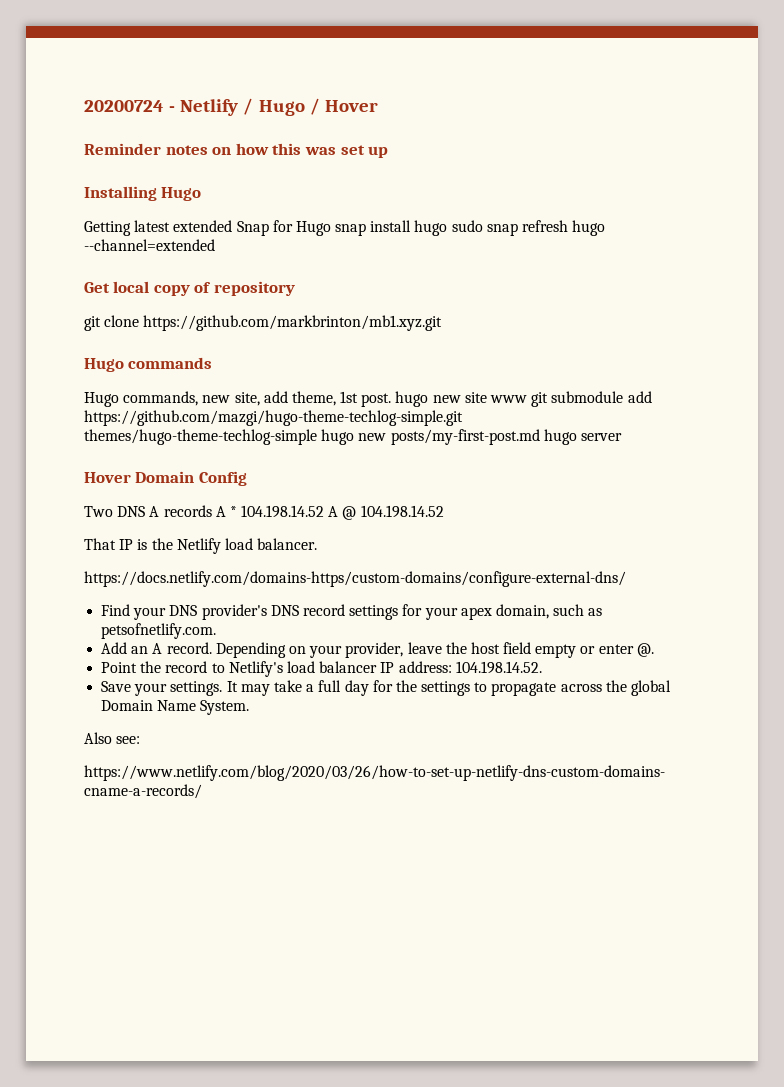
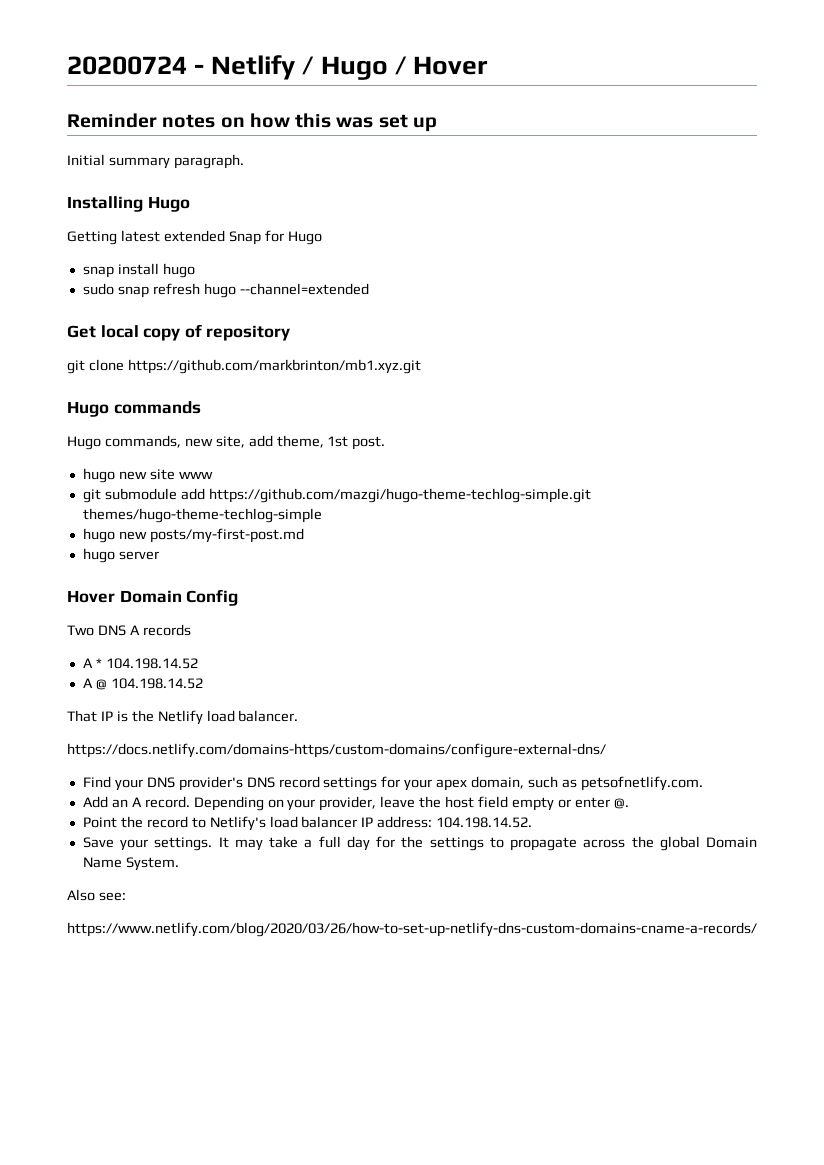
+ Initial summary paragraph.
- Getting latest extended Snap for Hugo snap install hugo sudo snap refresh hugo --channel=extended
+ Getting latest extended Snap for Hugo
+ snap install hugo
+ sudo snap refresh hugo --channel=extended
- Hugo commands, new site, add theme, 1st post. hugo new site www git submodule add https://github.com/mazgi/hugo-theme-techlog-simple.git themes/hugo-theme-techlog-simple hugo new posts/my-first-post.md hugo server
+ Hugo commands, new site, add theme, 1st post.
+ hugo new site www
+ git submodule add https://github.com/mazgi/hugo-theme-techlog-simple.git themes/hugo-theme-techlog-simple
+ hugo new posts/my-first-post.md
+ hugo server
- Two DNS A records A * 104.198.14.52 A @ 104.198.14.52
+ Two DNS A records
+ A * 104.198.14.52
+ A @ 104.198.14.52

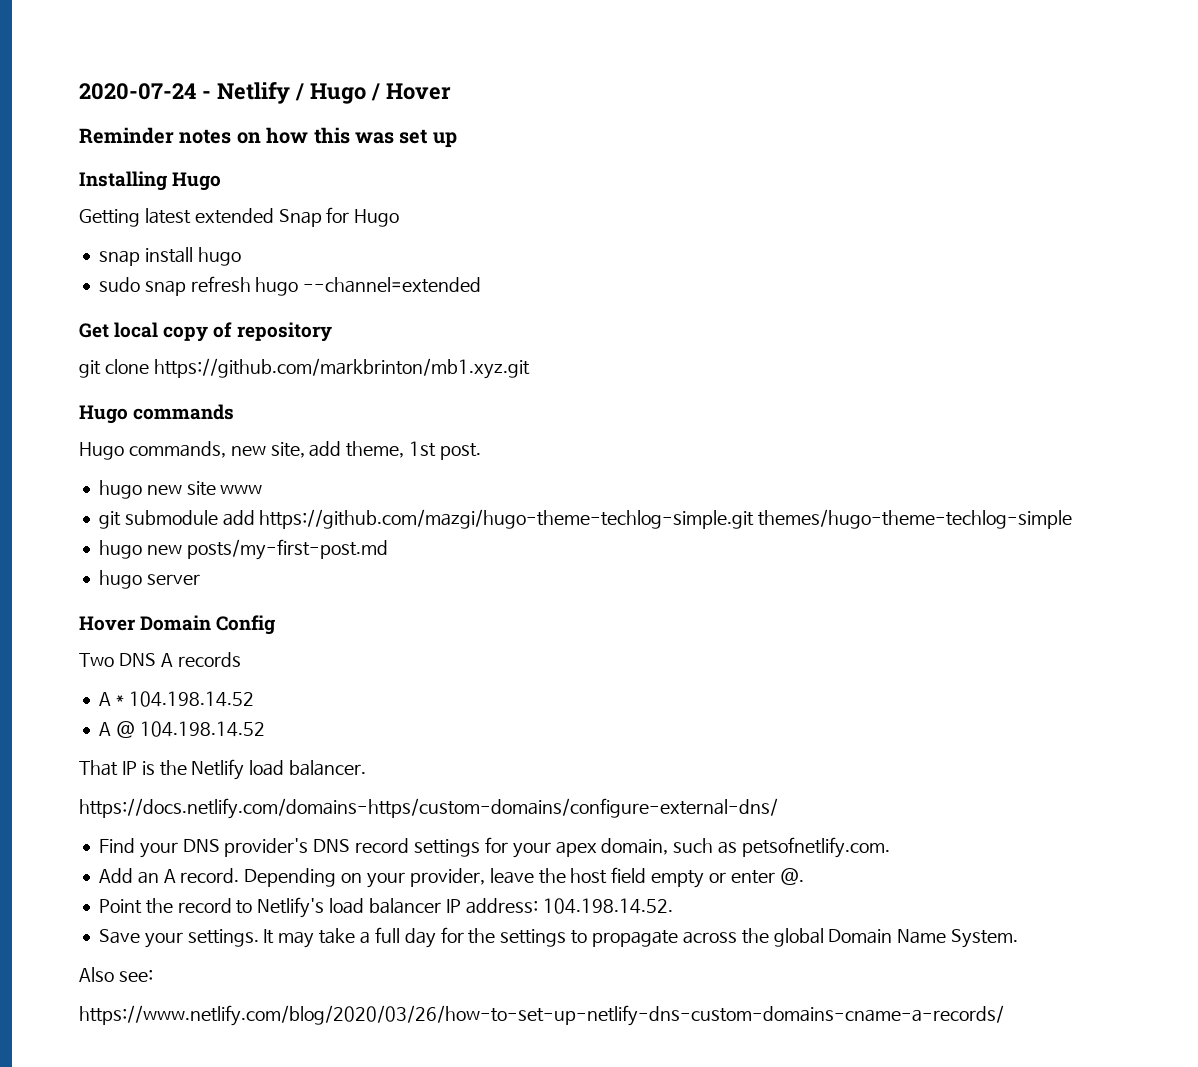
- 20200724 - Netlify / Hugo / Hover
+ 2020-07-24 - Netlify / Hugo / Hover
- Initial summary paragraph.

